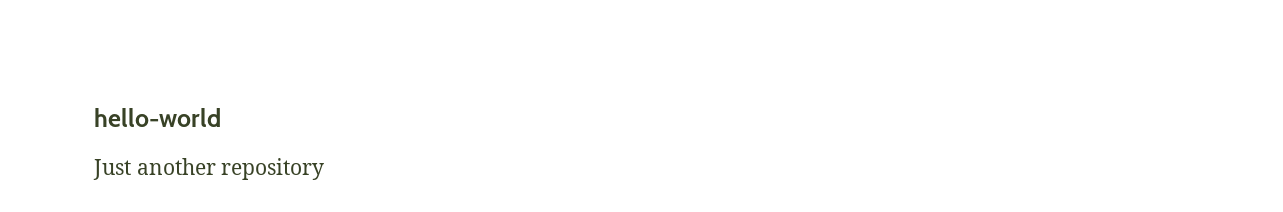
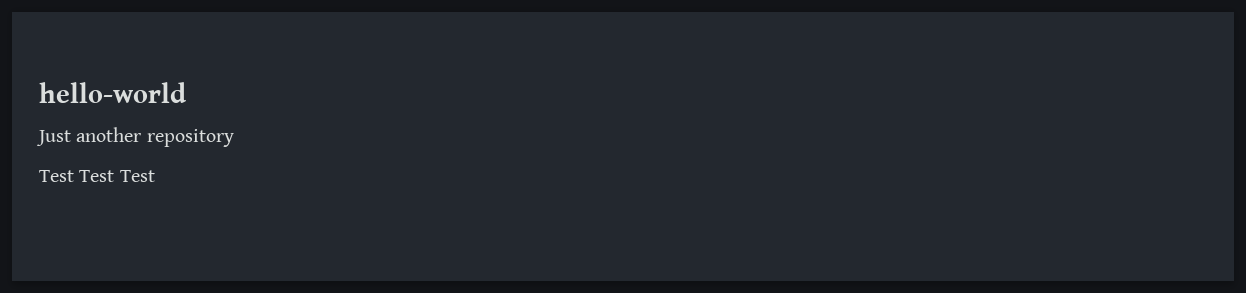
+ Test Test Test

